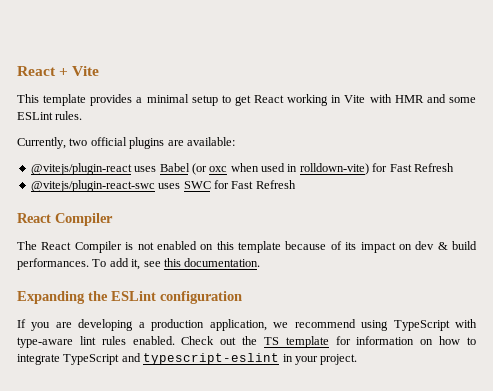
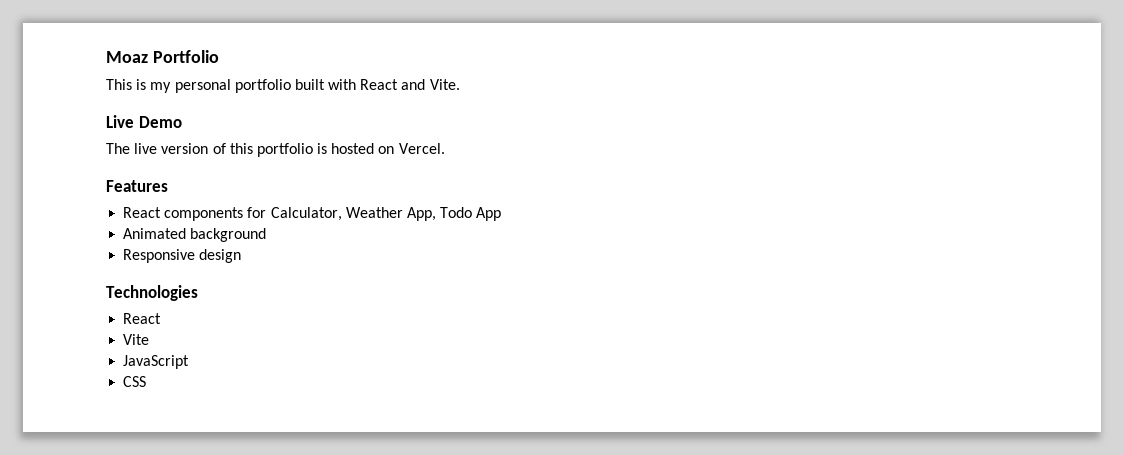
- React + Vite
- This template provides a minimal setup to get React working in Vite with HMR and some ESLint rules.
- Currently, two official plugins are available:
- @vitejs/plugin-react uses Babel (or oxc when used in rolldown-vite) for Fast Refresh
- @vitejs/plugin-react-swc uses SWC for Fast Refresh
- React Compiler
- The React Compiler is not enabled on this template because of its impact on dev & build performances. To add it, see this documentation.
- Expanding the ESLint configuration
- If you are developing a production application, we recommend using TypeScript with type-aware lint rules enabled. Check out the TS template for information on how to integrate TypeScript and typescript-eslint in your project.
+ Moaz Portfolio
+ This is my personal portfolio built with React and Vite.
+ Live Demo
+ The live version of this portfolio is hosted on Vercel.
+ Features
+ React components for Calculator, Weather App, Todo App
+ Animated background
+ Responsive design
+ Technologies
+ React
+ Vite
+ JavaScript
+ CSS

